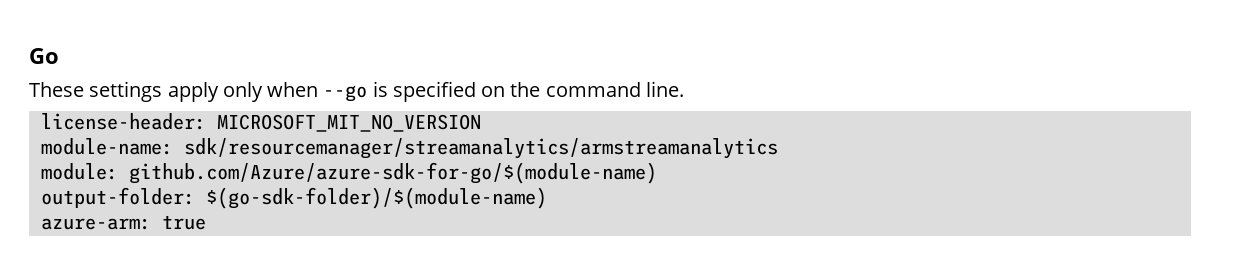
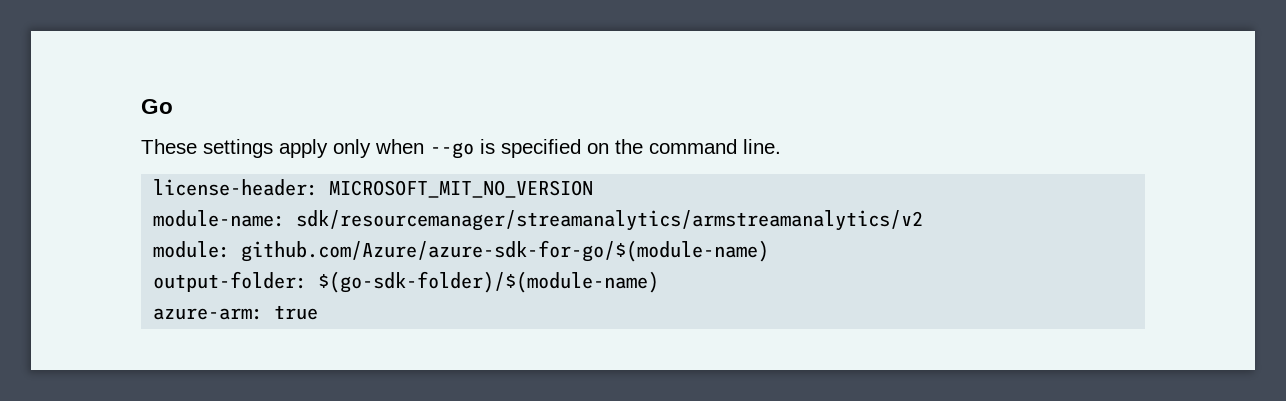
- module-name: sdk/resourcemanager/streamanalytics/armstreamanalytics
+ module-name: sdk/resourcemanager/streamanalytics/armstreamanalytics/v2

